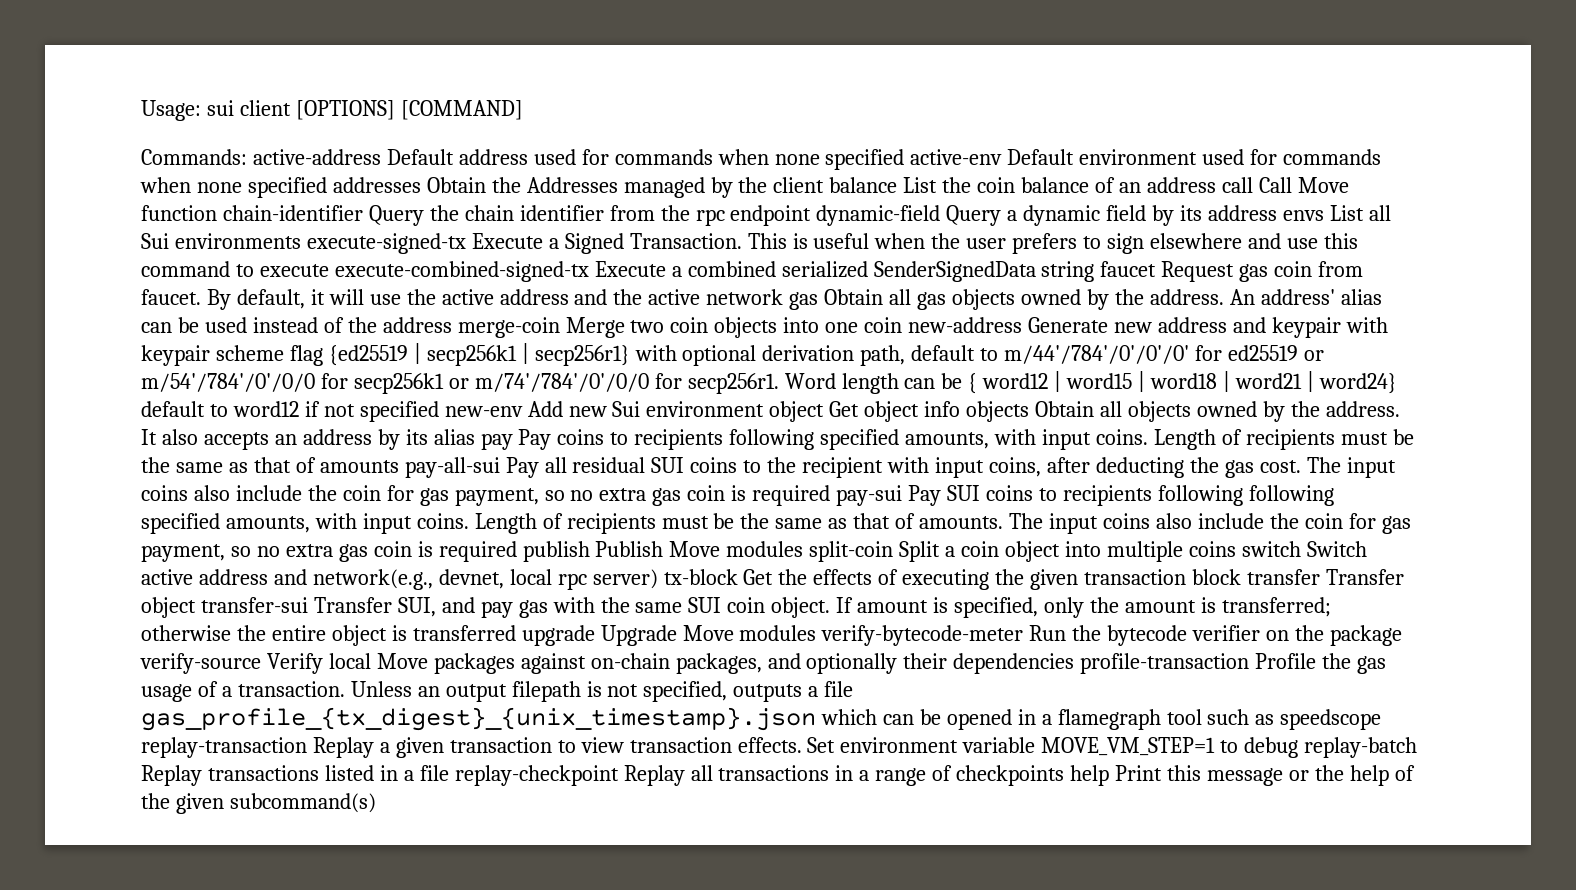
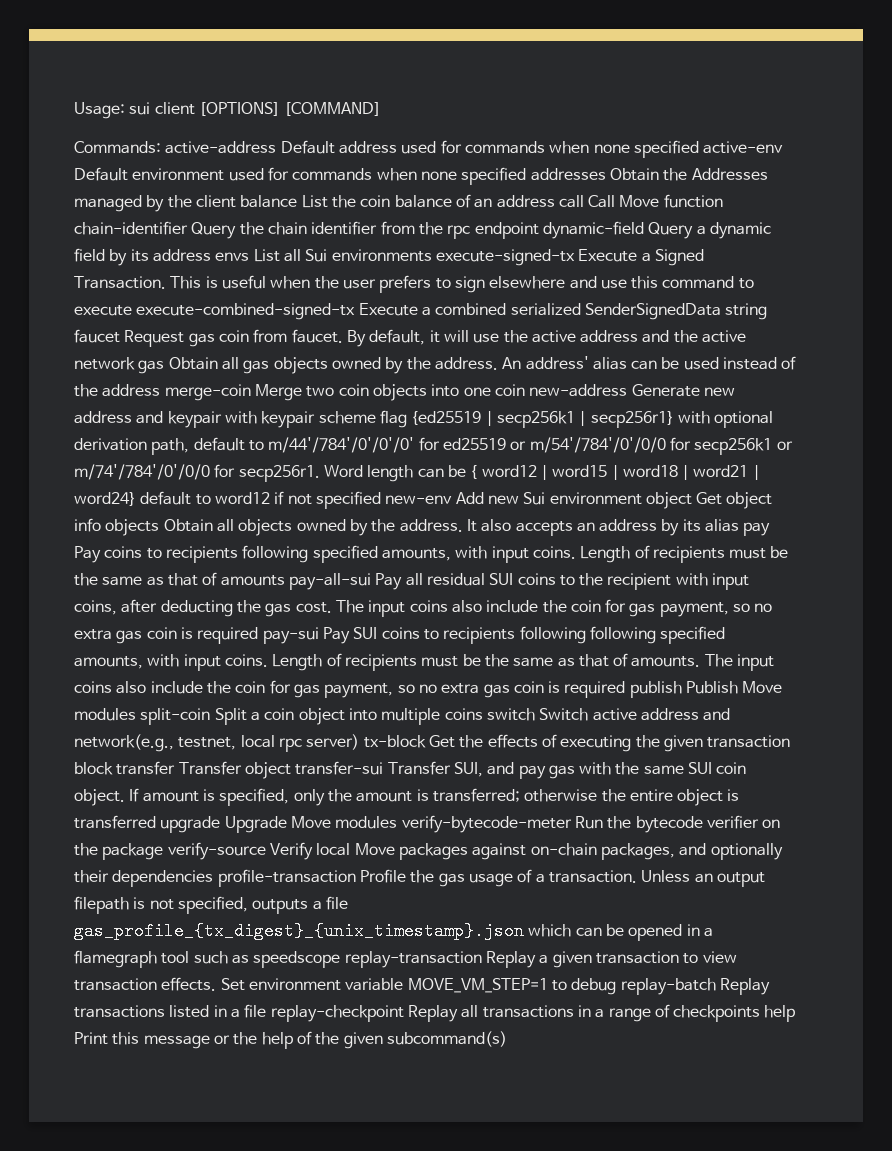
- The input coins also include the coin for gas payment, so no extra gas coin is required publish Publish Move modules split-coin Split a coin object into multiple coins switch Switch active address and network(e.g., devnet, local rpc server) tx-block Get the effects of executing the given transaction block transfer Transfer object transfer-sui Transfer SUI, and pay gas with the same SUI coin object.
+ The input coins also include the coin for gas payment, so no extra gas coin is required publish Publish Move modules split-coin Split a coin object into multiple coins switch Switch active address and network(e.g., testnet, local rpc server) tx-block Get the effects of executing the given transaction block transfer Transfer object transfer-sui Transfer SUI, and pay gas with the same SUI coin object.

